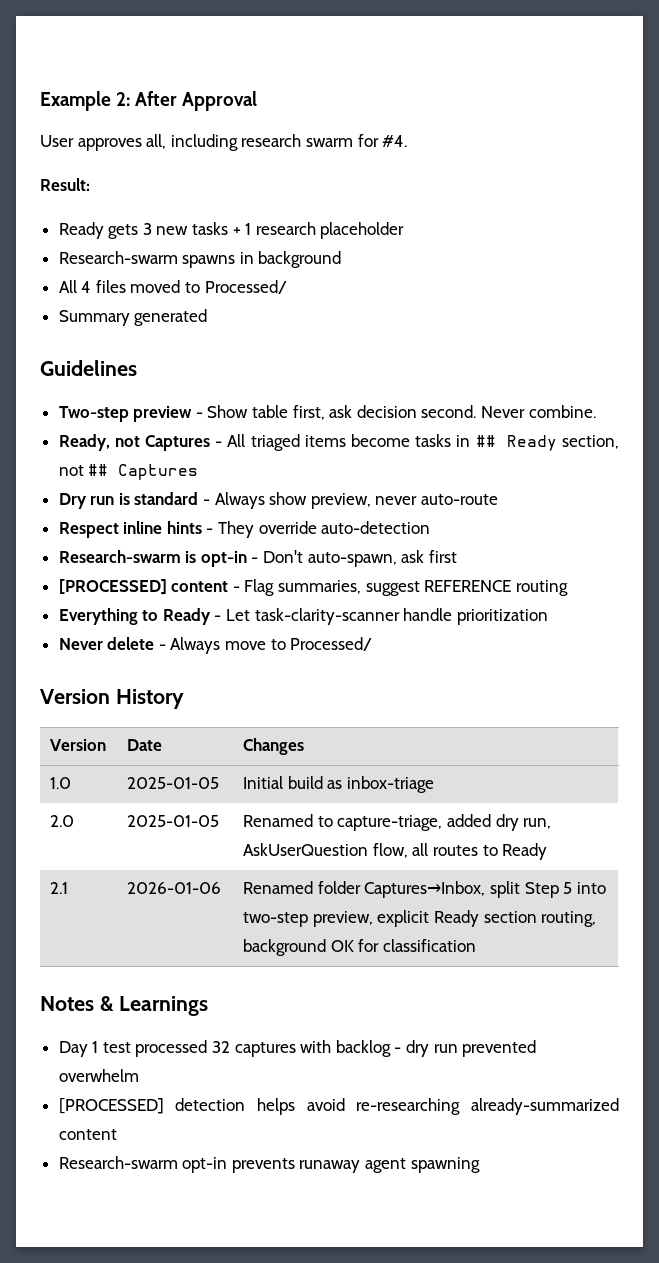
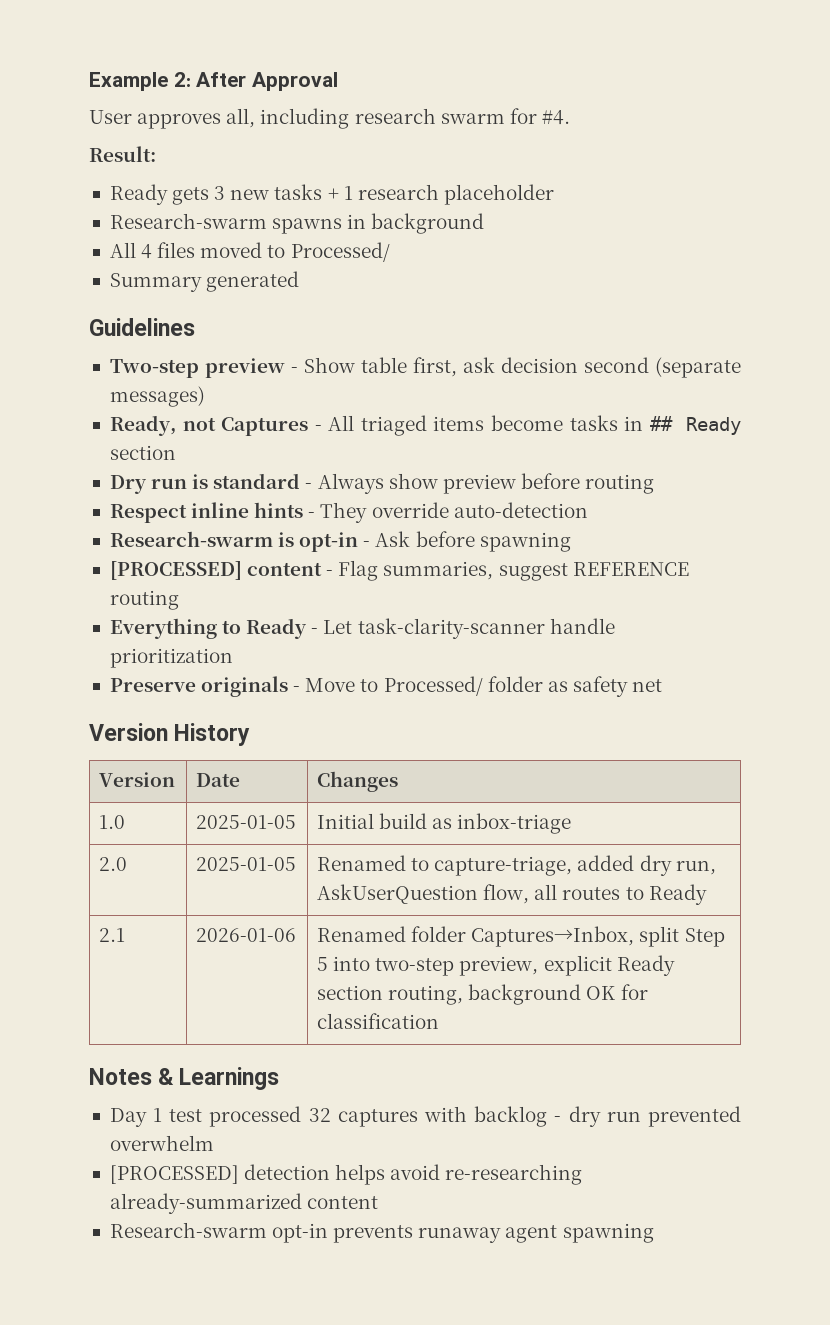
- Two-step preview - Show table first, ask decision second. Never combine.
+ Two-step preview - Show table first, ask decision second (separate messages)
- Ready, not Captures - All triaged items become tasks in ## Ready section, not ## Captures
+ Ready, not Captures - All triaged items become tasks in ## Ready section
- Dry run is standard - Always show preview, never auto-route
+ Dry run is standard - Always show preview before routing
- Research-swarm is opt-in - Don't auto-spawn, ask first
+ Research-swarm is opt-in - Ask before spawning
- Never delete - Always move to Processed/
+ Preserve originals - Move to Processed/ folder as safety net

